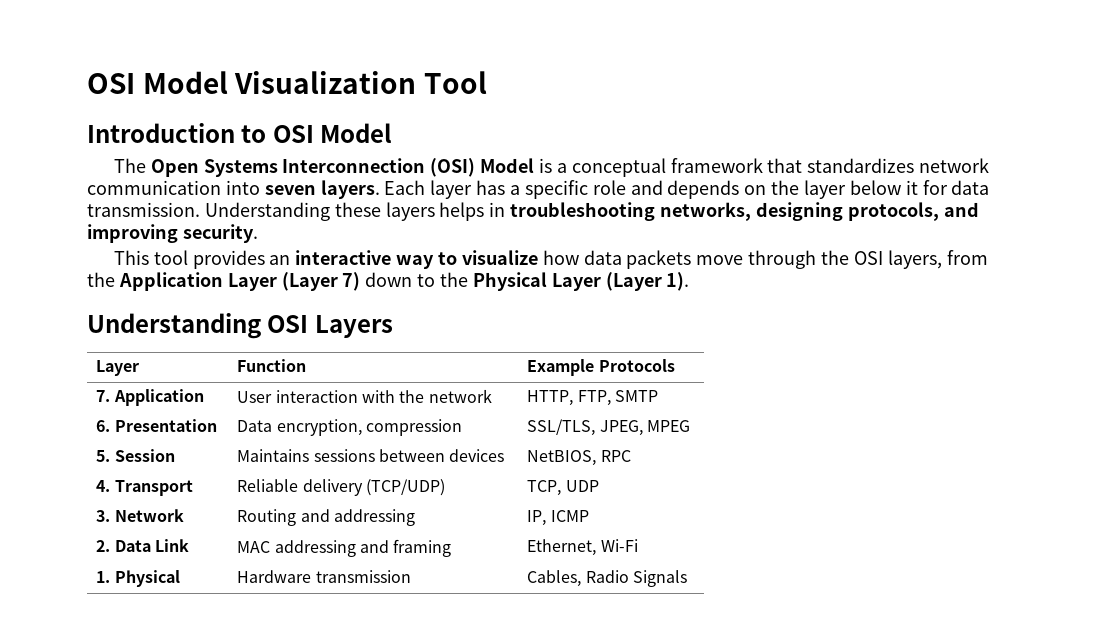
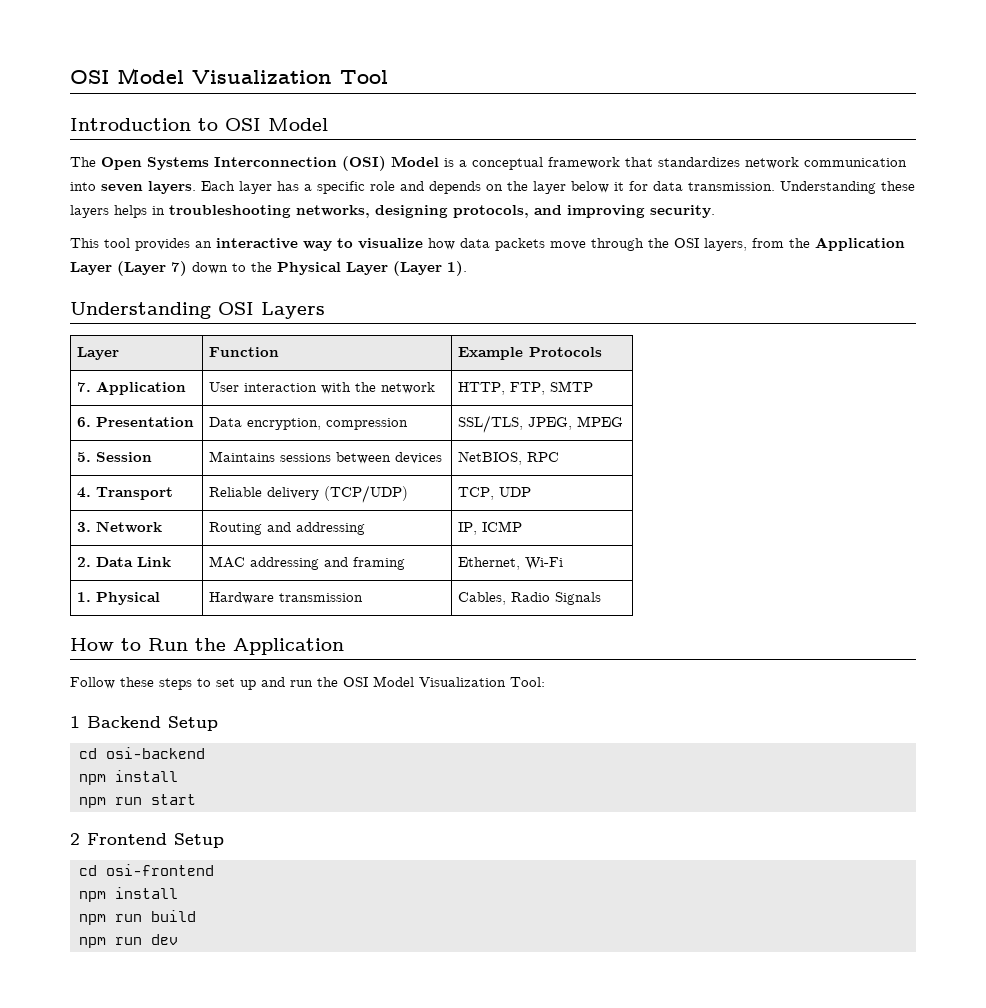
+ How to Run the Application
+ Follow these steps to set up and run the OSI Model Visualization Tool:
+ 1 Backend Setup
+ cd osi-backend
+ npm install
+ npm run start
+ 2 Frontend Setup
+ cd osi-frontend
+ npm install
+ npm run build
+ npm run dev

